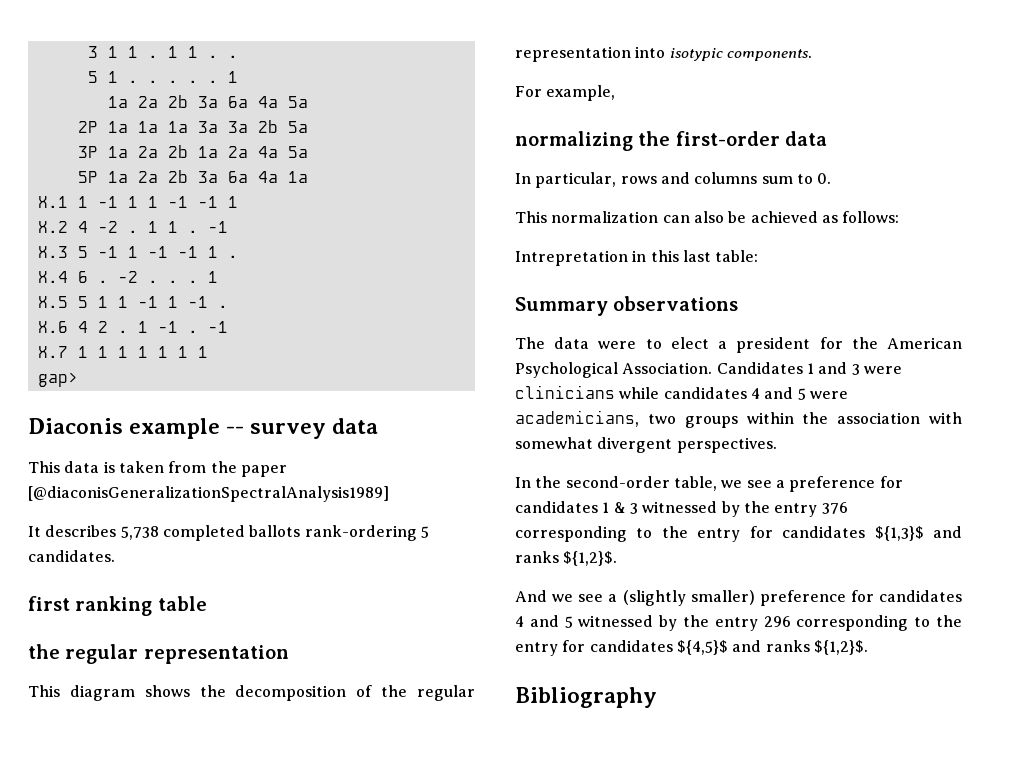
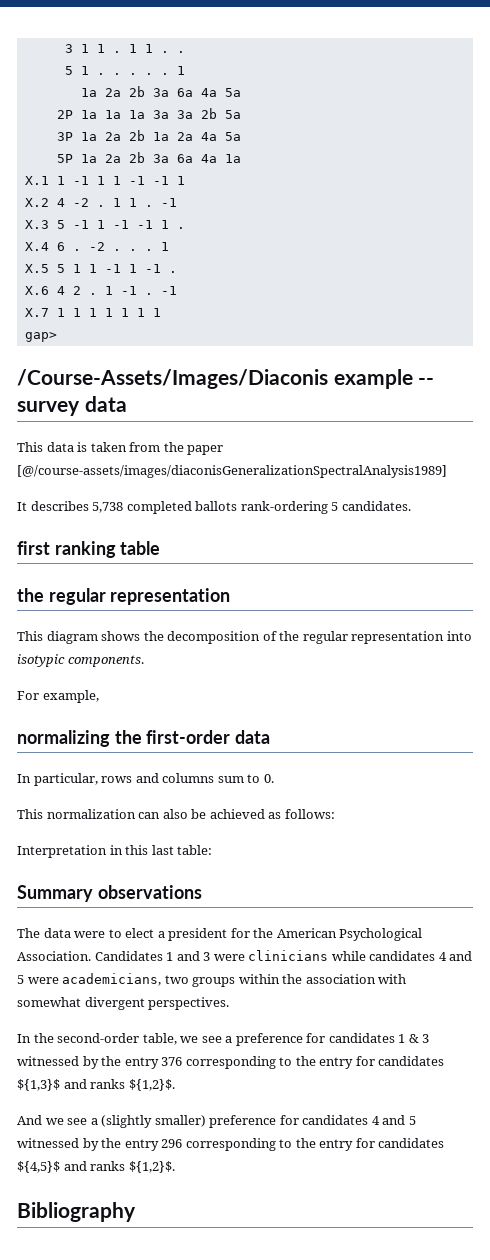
- Diaconis example -- survey data
+ /Course-Assets/Images/Diaconis example -- survey data
- This data is taken from the paper [@diaconisGeneralizationSpectralAnalysis1989]
+ This data is taken from the paper [@/course-assets/images/diaconisGeneralizationSpectralAnalysis1989]
- Intrepretation in this last table:
+ Interpretation in this last table:

